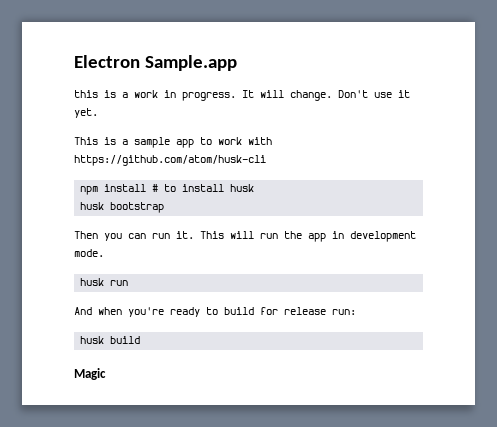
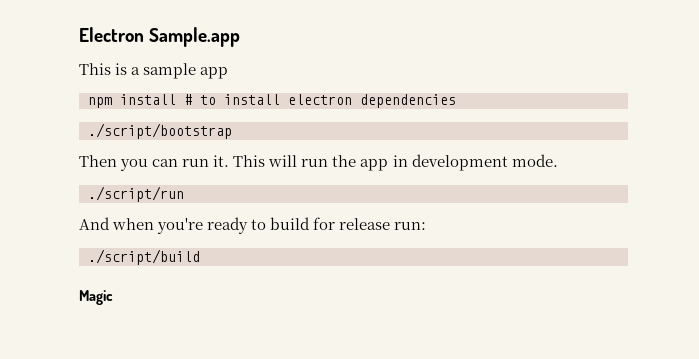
- this is a work in progress. It will change. Don't use it yet.
- This is a sample app to work with https://github.com/atom/husk-cli
+ This is a sample app
- npm install # to install husk
- husk bootstrap
+ npm install # to install electron dependencies
+ ./script/bootstrap
- husk run
+ ./script/run
- husk build
+ ./script/build

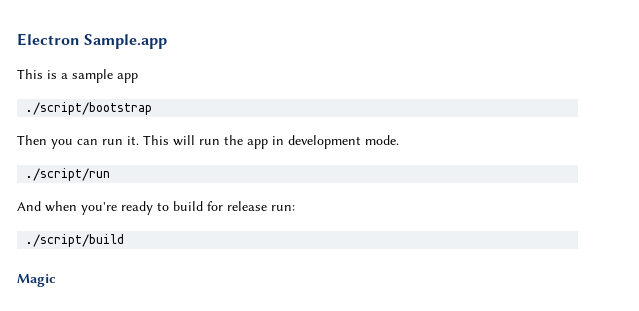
- npm install # to install electron dependencies

